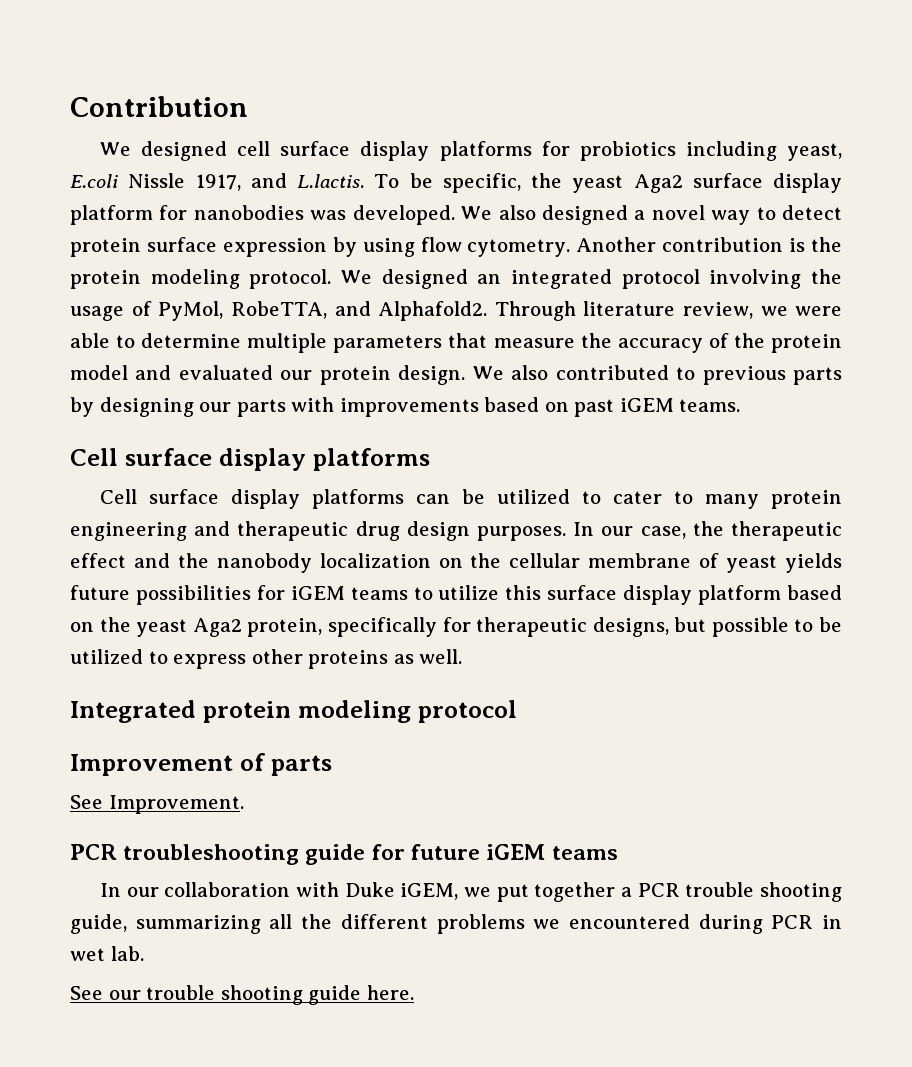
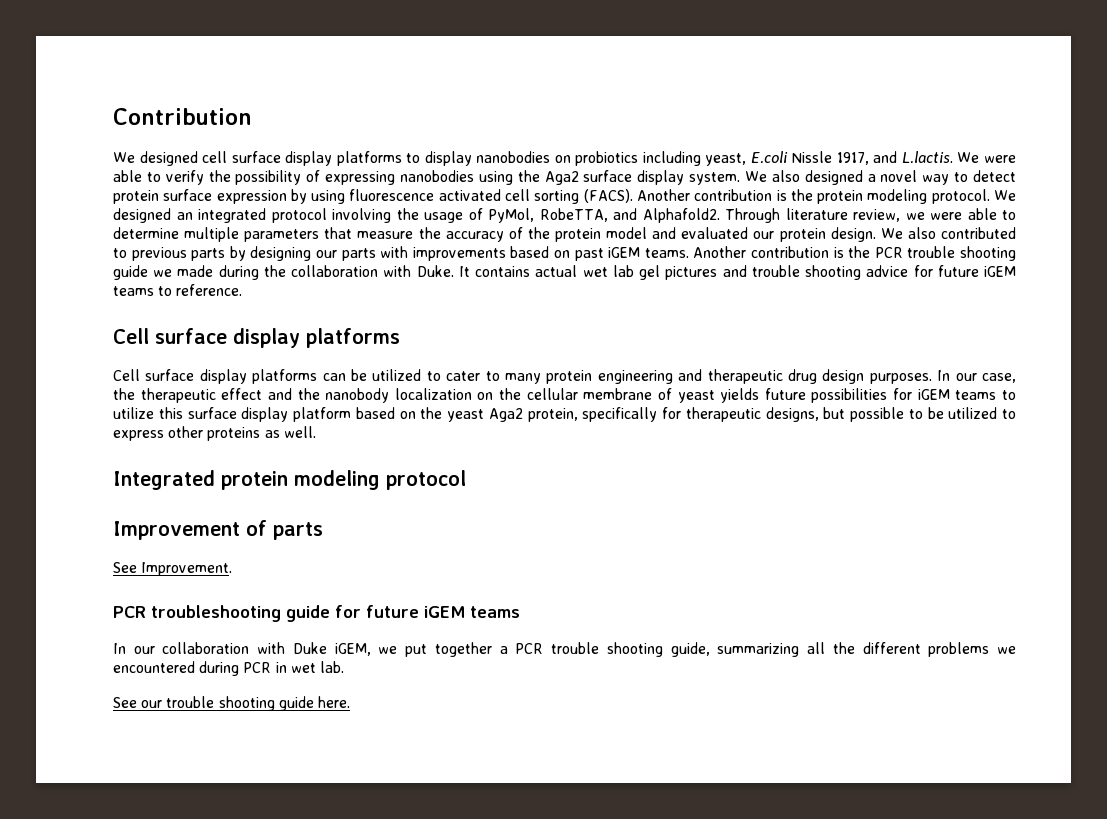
- We designed cell surface display platforms for probiotics including yeast, E.coli Nissle 1917, and L.lactis. To be specific, the yeast Aga2 surface display platform for nanobodies was developed.
+ We designed cell surface display platforms to display nanobodies on probiotics including yeast, E.coli Nissle 1917, and L.lactis. We were able to verify the possibility of expressing nanobodies using the Aga2 surface display system.
- We also designed a novel way to detect protein surface expression by using flow cytometry.
+ We also designed a novel way to detect protein surface expression by using fluorescence activated cell sorting (FACS).
+ Another contribution is the PCR trouble shooting guide we made during the collaboration with Duke. It contains actual wet lab gel pictures and trouble shooting advice for future iGEM teams to reference.

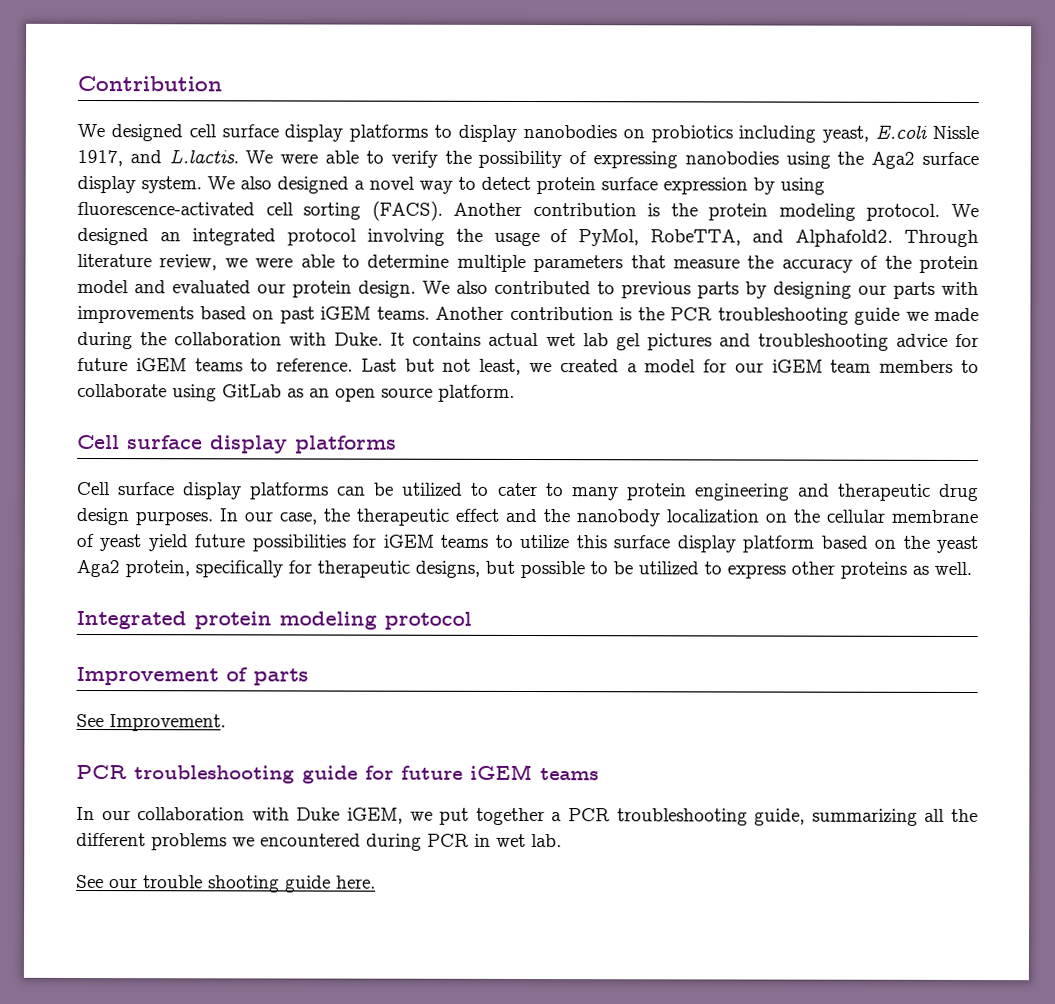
- We also designed a novel way to detect protein surface expression by using fluorescence activated cell sorting (FACS).
+ We also designed a novel way to detect protein surface expression by using fluorescence-activated cell sorting (FACS).
- Another contribution is the PCR trouble shooting guide we made during the collaboration with Duke.
+ Another contribution is the PCR troubleshooting guide we made during the collaboration with Duke.
- It contains actual wet lab gel pictures and trouble shooting advice for future iGEM teams to reference.
+ It contains actual wet lab gel pictures and troubleshooting advice for future iGEM teams to reference. Last but not least, we created a model for our iGEM team members to collaborate using GitLab as an open source platform.
- In our case, the therapeutic effect and the nanobody localization on the cellular membrane of yeast yields future possibilities for iGEM teams to utilize this surface display platform based on the yeast Aga2 protein, specifically for therapeutic designs, but possible to be utilized to express other proteins as well.
+ In our case, the therapeutic effect and the nanobody localization on the cellular membrane of yeast yield future possibilities for iGEM teams to utilize this surface display platform based on the yeast Aga2 protein, specifically for therapeutic designs, but possible to be utilized to express other proteins as well.
- In our collaboration with Duke iGEM, we put together a PCR trouble shooting guide, summarizing all the different problems we encountered during PCR in wet lab.
+ In our collaboration with Duke iGEM, we put together a PCR troubleshooting guide, summarizing all the different problems we encountered during PCR in wet lab.

